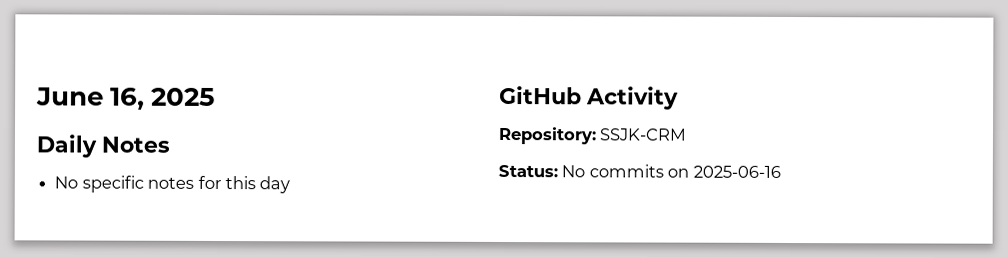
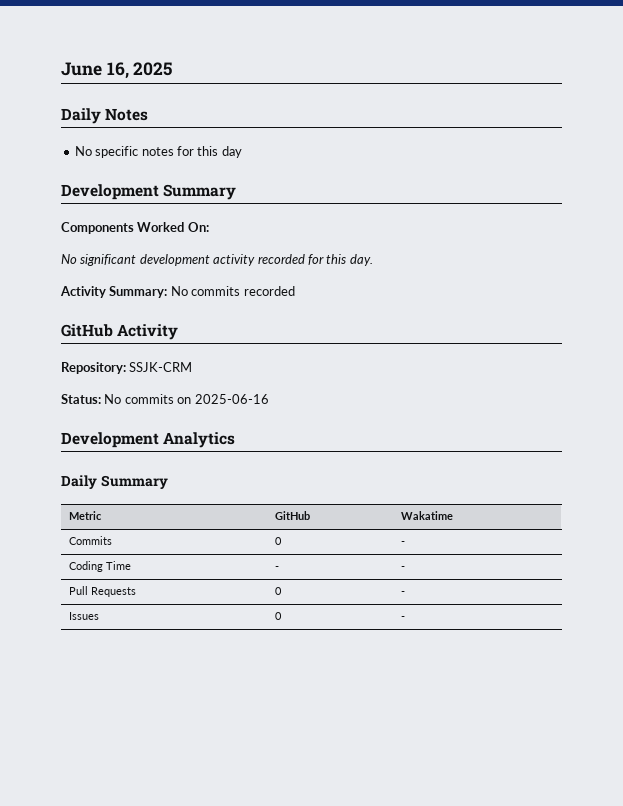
+ Development Summary
+ Components Worked On:
+ No significant development activity recorded for this day.
+ Activity Summary: No commits recorded
+ Development Analytics
+ Daily Summary
+ Metric | GitHub | Wakatime
+ Commits | 0 | -
+ Coding Time | - | -
+ Pull Requests | 0 | -
+ Issues | 0 | -

